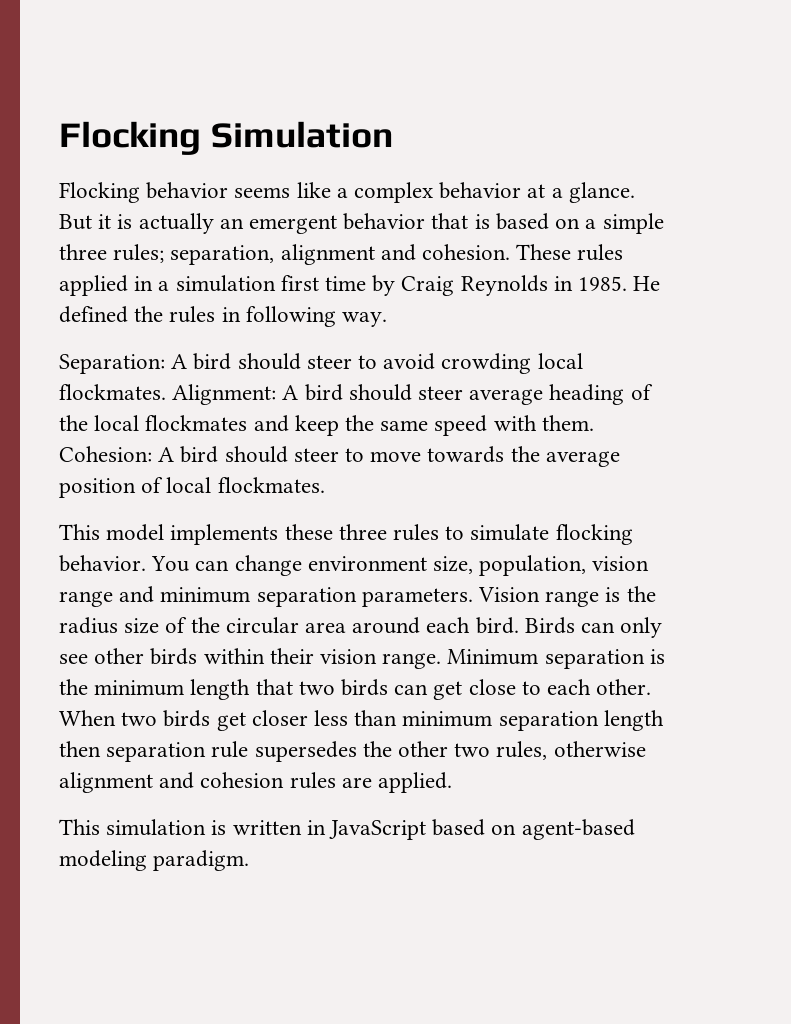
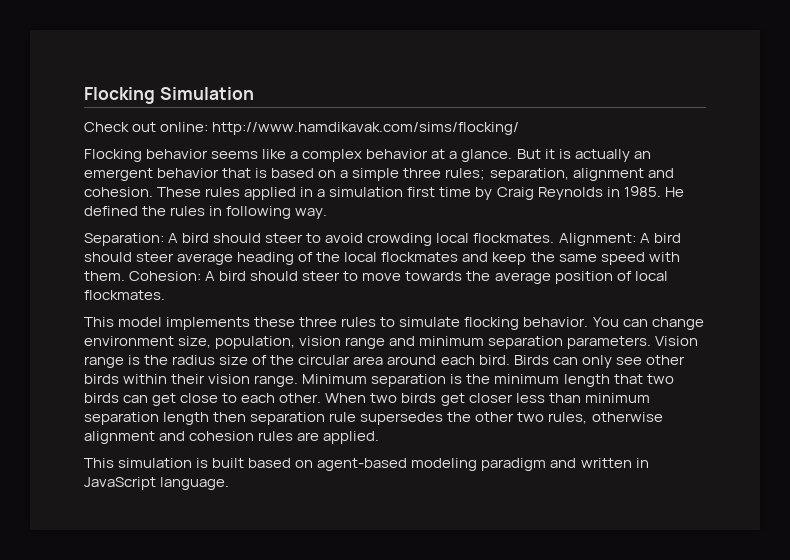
+ Check out online: http://www.hamdikavak.com/sims/flocking/
- This simulation is written in JavaScript based on agent-based modeling paradigm.
+ This simulation is built based on agent-based modeling paradigm and written in JavaScript language.

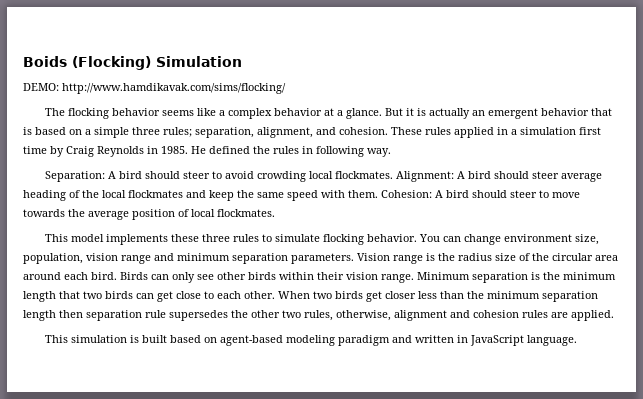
- Flocking Simulation
+ Boids (Flocking) Simulation
- Check out online: http://www.hamdikavak.com/sims/flocking/
+ DEMO: http://www.hamdikavak.com/sims/flocking/
- Flocking behavior seems like a complex behavior at a glance.
+ The flocking behavior seems like a complex behavior at a glance.
- But it is actually an emergent behavior that is based on a simple three rules; separation, alignment and cohesion.
+ But it is actually an emergent behavior that is based on a simple three rules; separation, alignment, and cohesion.
- When two birds get closer less than minimum separation length then separation rule supersedes the other two rules, otherwise alignment and cohesion rules are applied.
+ When two birds get closer less than the minimum separation length then separation rule supersedes the other two rules, otherwise, alignment and cohesion rules are applied.

